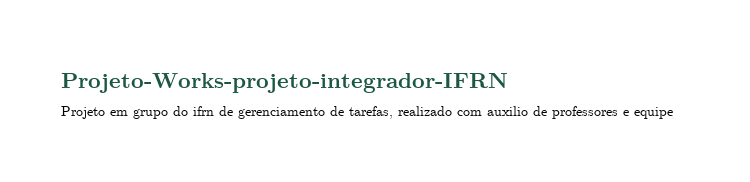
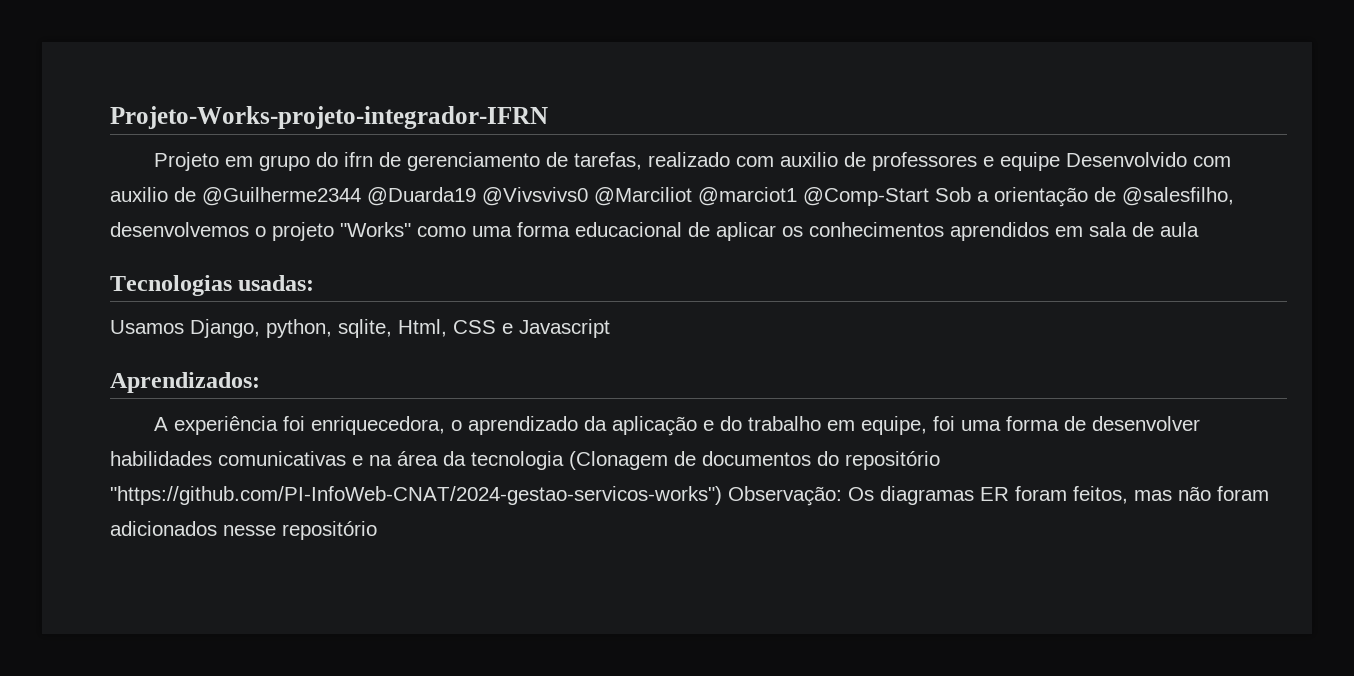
- Projeto em grupo do ifrn de gerenciamento de tarefas, realizado com auxilio de professores e equipe
+ Projeto em grupo do ifrn de gerenciamento de tarefas, realizado com auxilio de professores e equipe Desenvolvido com auxilio de @Guilherme2344 @Duarda19 @Vivsvivs0 @Marciliot @marciot1 @Comp-Start Sob a orientação de @salesfilho, desenvolvemos o projeto "Works" como uma forma educacional de aplicar os conhecimentos aprendidos em sala de aula
+ Tecnologias usadas:
+ Usamos Django, python, sqlite, Html, CSS e Javascript
+ Aprendizados:
+ A experiência foi enriquecedora, o aprendizado da aplicação e do trabalho em equipe, foi uma forma de desenvolver habilidades comunicativas e na área da tecnologia (Clonagem de documentos do repositório "https://github.com/PI-InfoWeb-CNAT/2024-gestao-servicos-works") Observação: Os diagramas ER foram feitos, mas não foram adicionados nesse repositório

